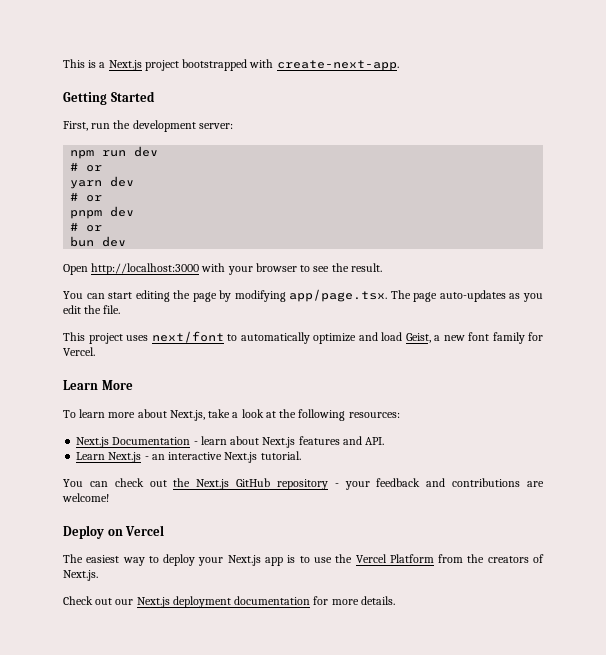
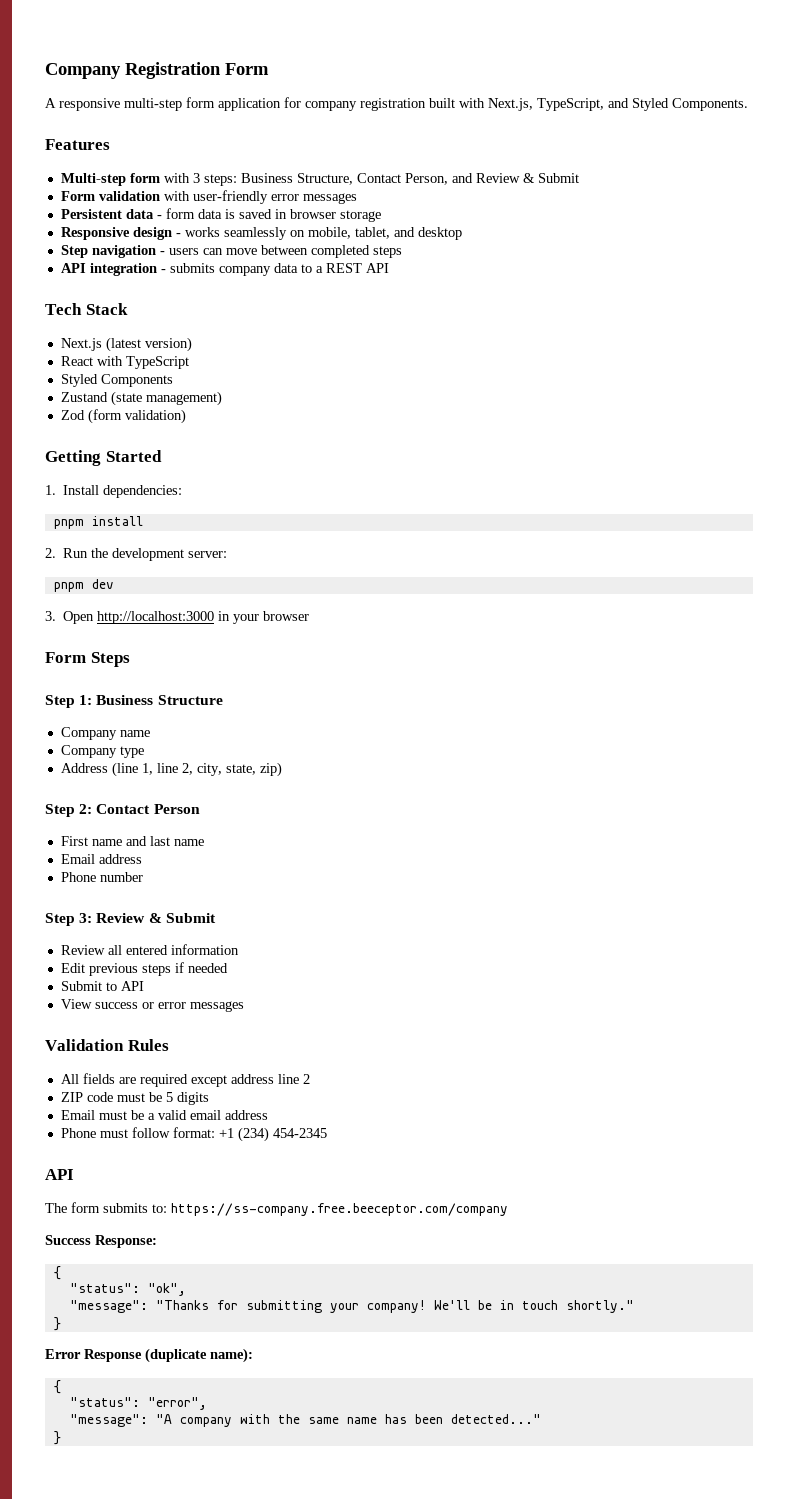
- This is a Next.js project bootstrapped with create-next-app.
+ Company Registration Form
+ A responsive multi-step form application for company registration built with Next.js, TypeScript, and Styled Components.
+ Features
+ Multi-step form with 3 steps: Business Structure, Contact Person, and Review & Submit
+ Form validation with user-friendly error messages
+ Persistent data - form data is saved in browser storage
+ Responsive design - works seamlessly on mobile, tablet, and desktop
+ Step navigation - users can move between completed steps
+ API integration - submits company data to a REST API
+ Tech Stack
+ Next.js (latest version)
+ React with TypeScript
+ Styled Components
+ Zustand (state management)
+ Zod (form validation)
  Getting Started
- First, run the development server:
- npm run dev
- # or
- yarn dev
- # or
+ 1. Install dependencies:
+ pnpm install
+ 2. Run the development server:
  pnpm dev
- # or
- bun dev
- Open http://localhost:3000 with your browser to see the result.
- You can start editing the page by modifying app/page.tsx. The page auto-updates as you edit the file.
- This project uses next/font to automatically optimize and load Geist, a new font family for Vercel.
- Learn More
- To learn more about Next.js, take a look at the following resources:
- Next.js Documentation - learn about Next.js features and API.
- Learn Next.js - an interactive Next.js tutorial.
- You can check out the Next.js GitHub repository - your feedback and contributions are welcome!
- Deploy on Vercel
- The easiest way to deploy your Next.js app is to use the Vercel Platform from the creators of Next.js.
- Check out our Next.js deployment documentation for more details.
+ 3. Open http://localhost:3000 in your browser
+ Form Steps
+ Step 1: Business Structure
+ Company name
+ Company type
+ Address (line 1, line 2, city, state, zip)
+ Step 2: Contact Person
+ First name and last name
+ Email address
+ Phone number
+ Step 3: Review & Submit
+ Review all entered information
+ Edit previous steps if needed
+ Submit to API
+ View success or error messages
+ Validation Rules
+ All fields are required except address line 2
+ ZIP code must be 5 digits
+ Email must be a valid email address
+ Phone must follow format: +1 (234) 454-2345
+ API
+ The form submits to: https://ss-company.free.beeceptor.com/company
+ Success Response:
+ {
+ "status": "ok",
+ "message": "Thanks for submitting your company! We'll be in touch shortly."
+ }
+ Error Response (duplicate name):
+ {
+ "status": "error",
+ "message": "A company with the same name has been detected..."
+ }

